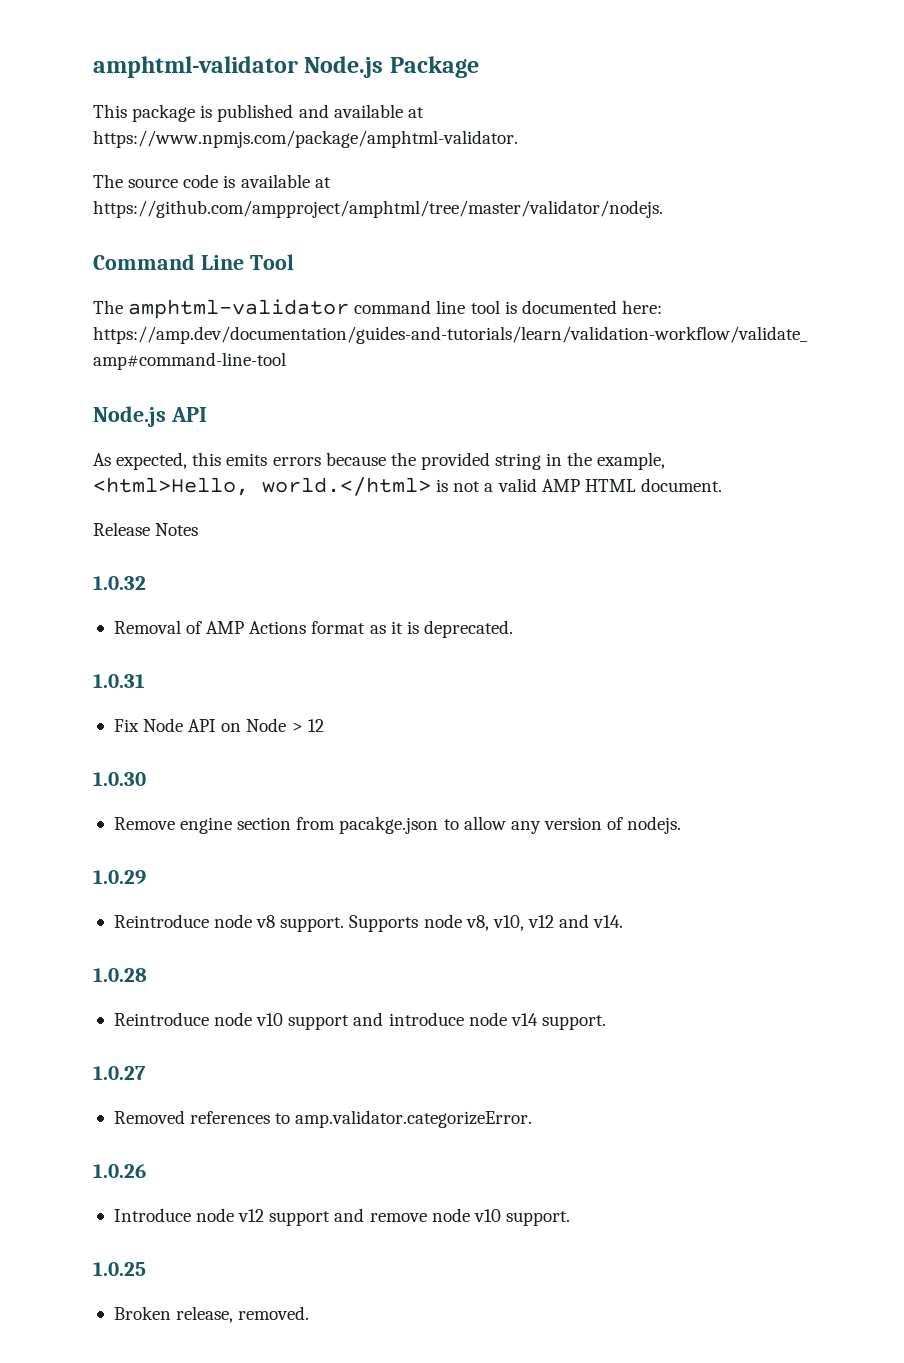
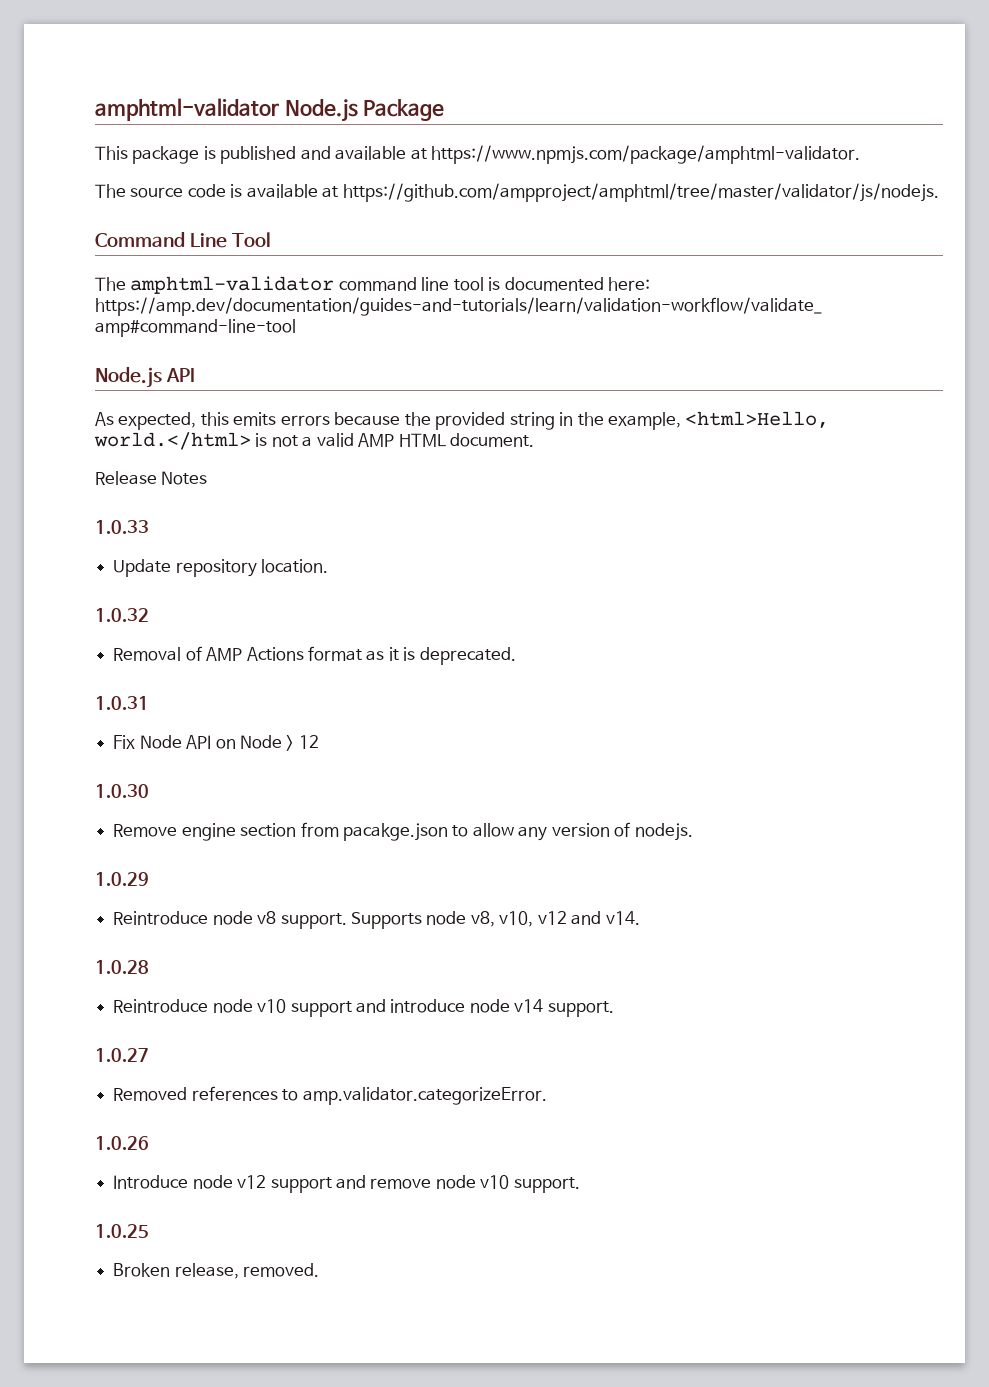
- The source code is available at https://github.com/ampproject/amphtml/tree/master/validator/nodejs.
+ The source code is available at https://github.com/ampproject/amphtml/tree/master/validator/js/nodejs.
+ 1.0.33
+ Update repository location.

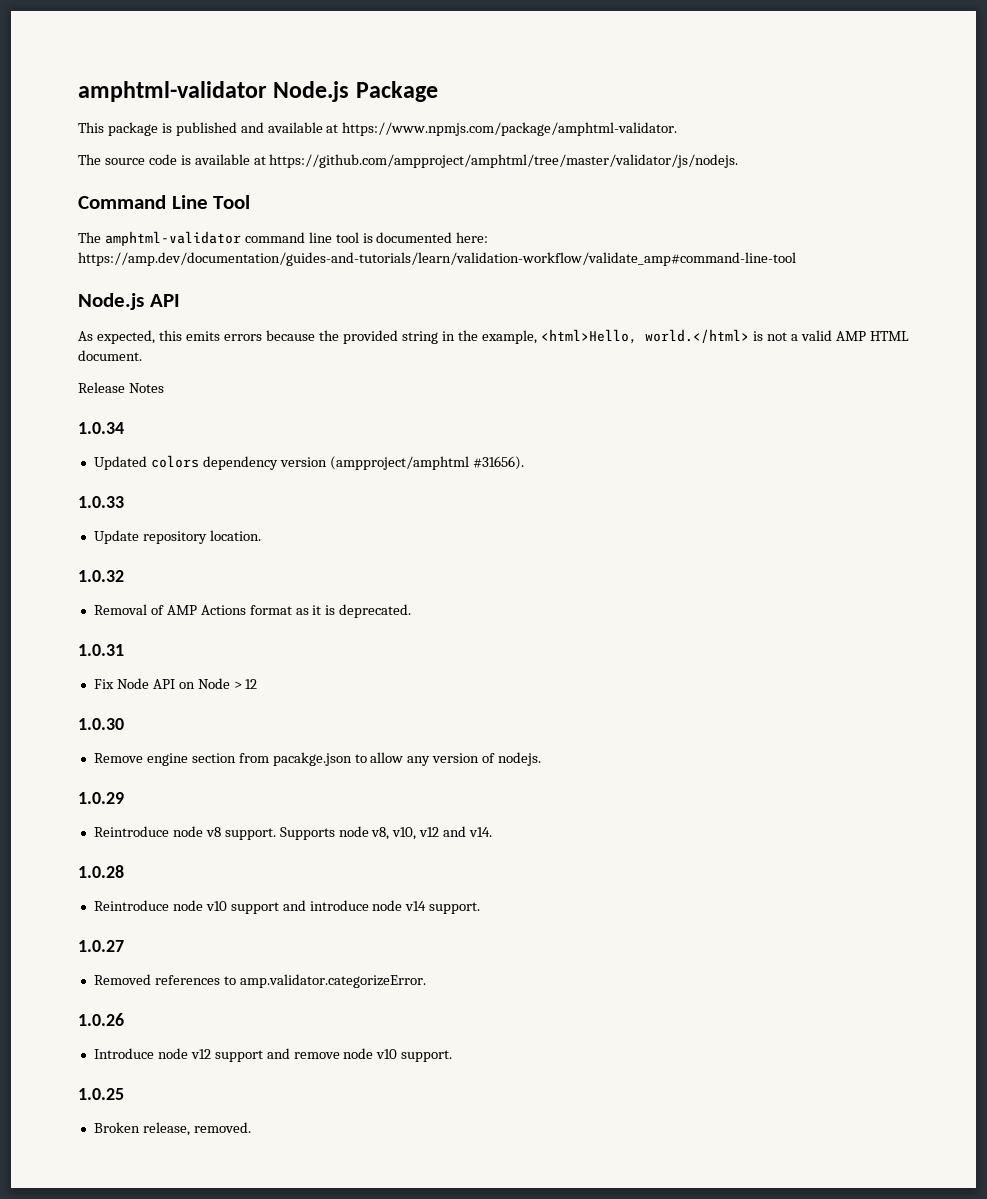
+ 1.0.34
+ Updated colors dependency version (ampproject/amphtml #31656).

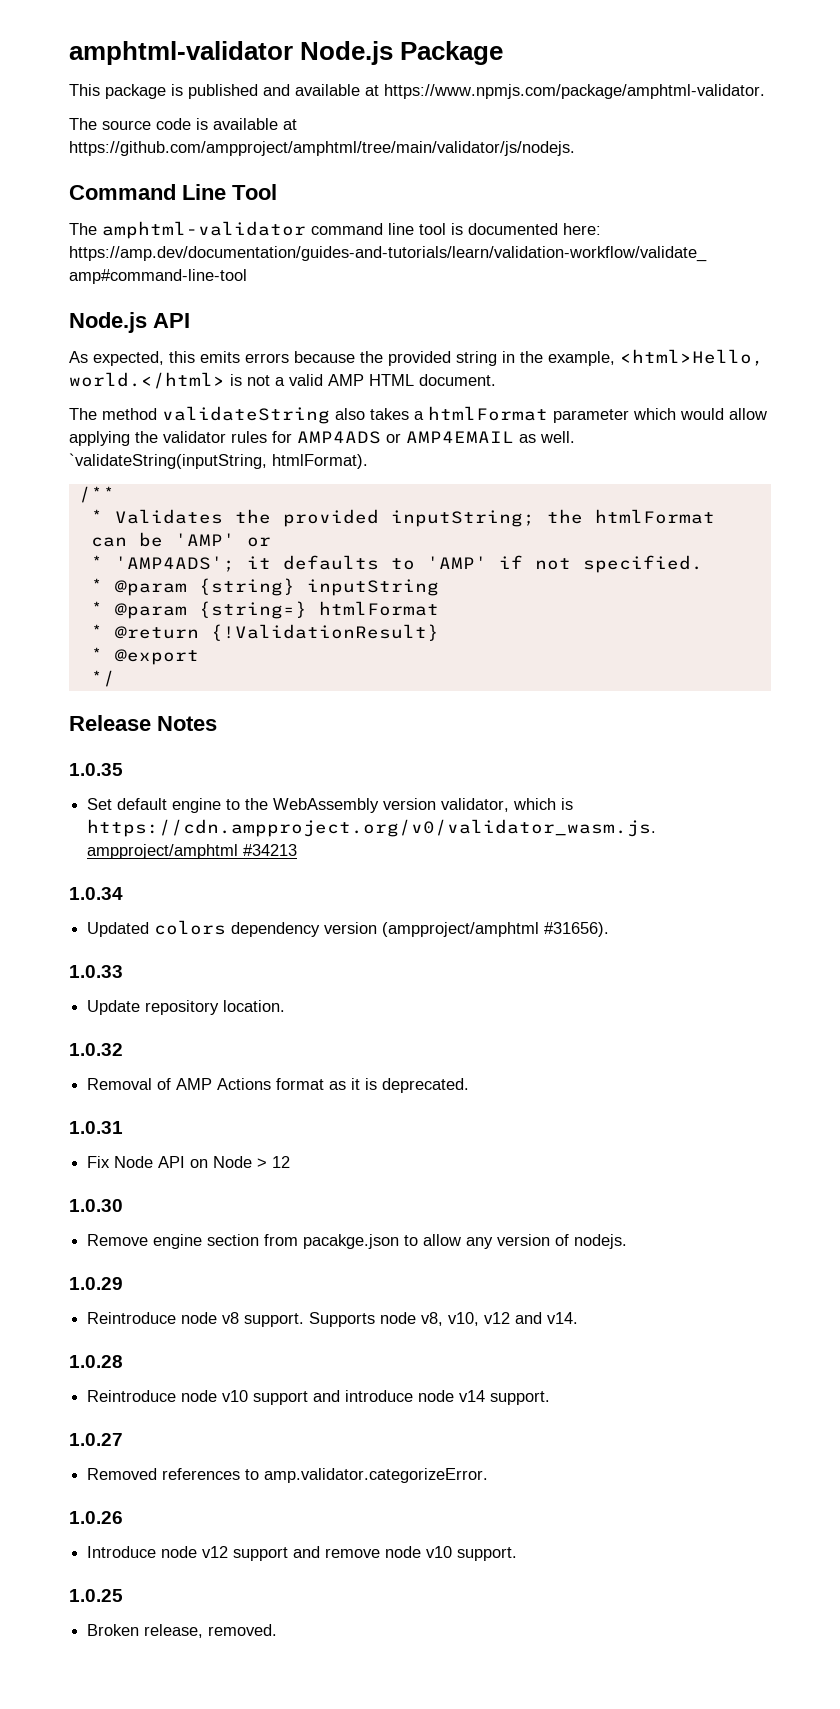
- The source code is available at https://github.com/ampproject/amphtml/tree/master/validator/js/nodejs.
+ The source code is available at https://github.com/ampproject/amphtml/tree/main/validator/js/nodejs.
+ The method validateString also takes a htmlFormat parameter which would allow applying the validator rules for AMP4ADS or AMP4EMAIL as well. `validateString(inputString, htmlFormat).
+ /**
+ * Validates the provided inputString; the htmlFormat can be 'AMP' or
+ * 'AMP4ADS'; it defaults to 'AMP' if not specified.
+ * @param {string} inputString
+ * @param {string=} htmlFormat
+ * @return {!ValidationResult}
+ * @export
+ */
  Release Notes
+ 1.0.35
+ Set default engine to the WebAssembly version validator, which is https://cdn.ampproject.org/v0/validator_wasm.js. ampproject/amphtml #34213

